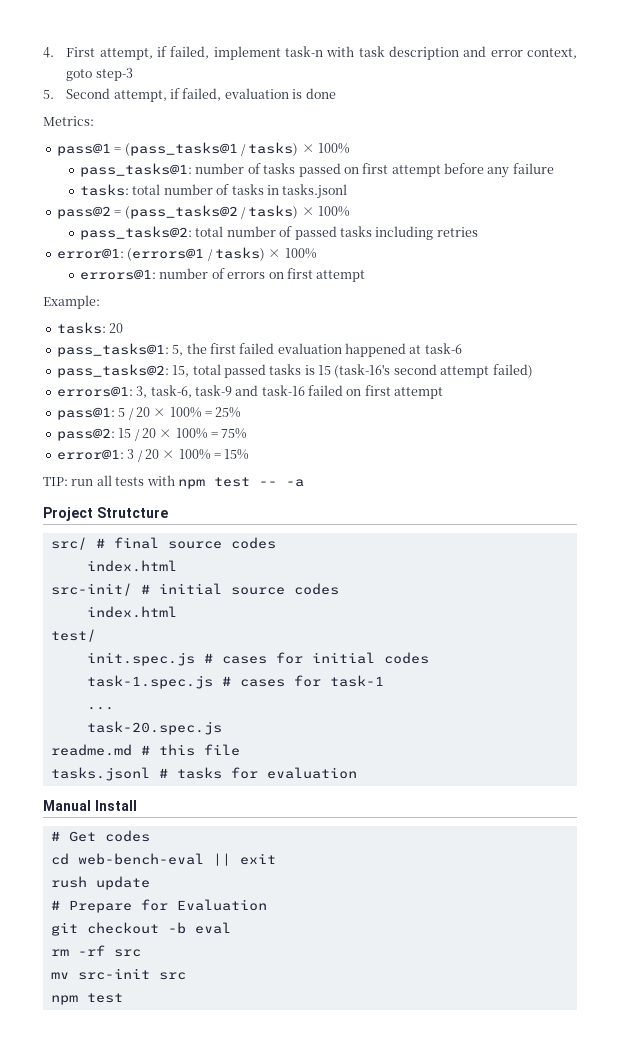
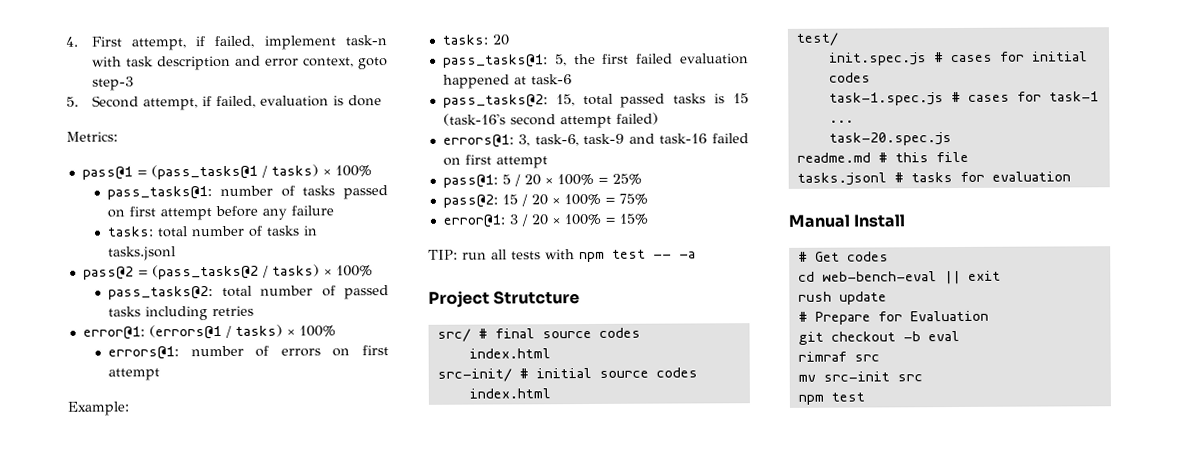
- rm -rf src
+ rimraf src

